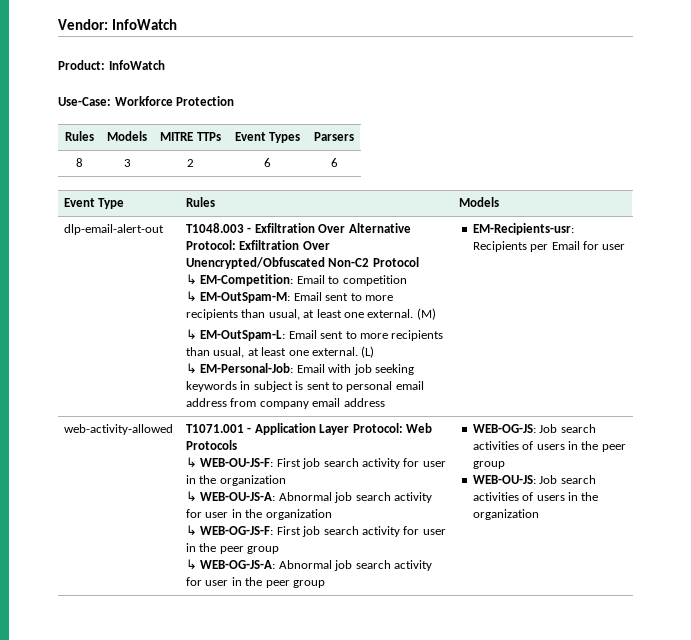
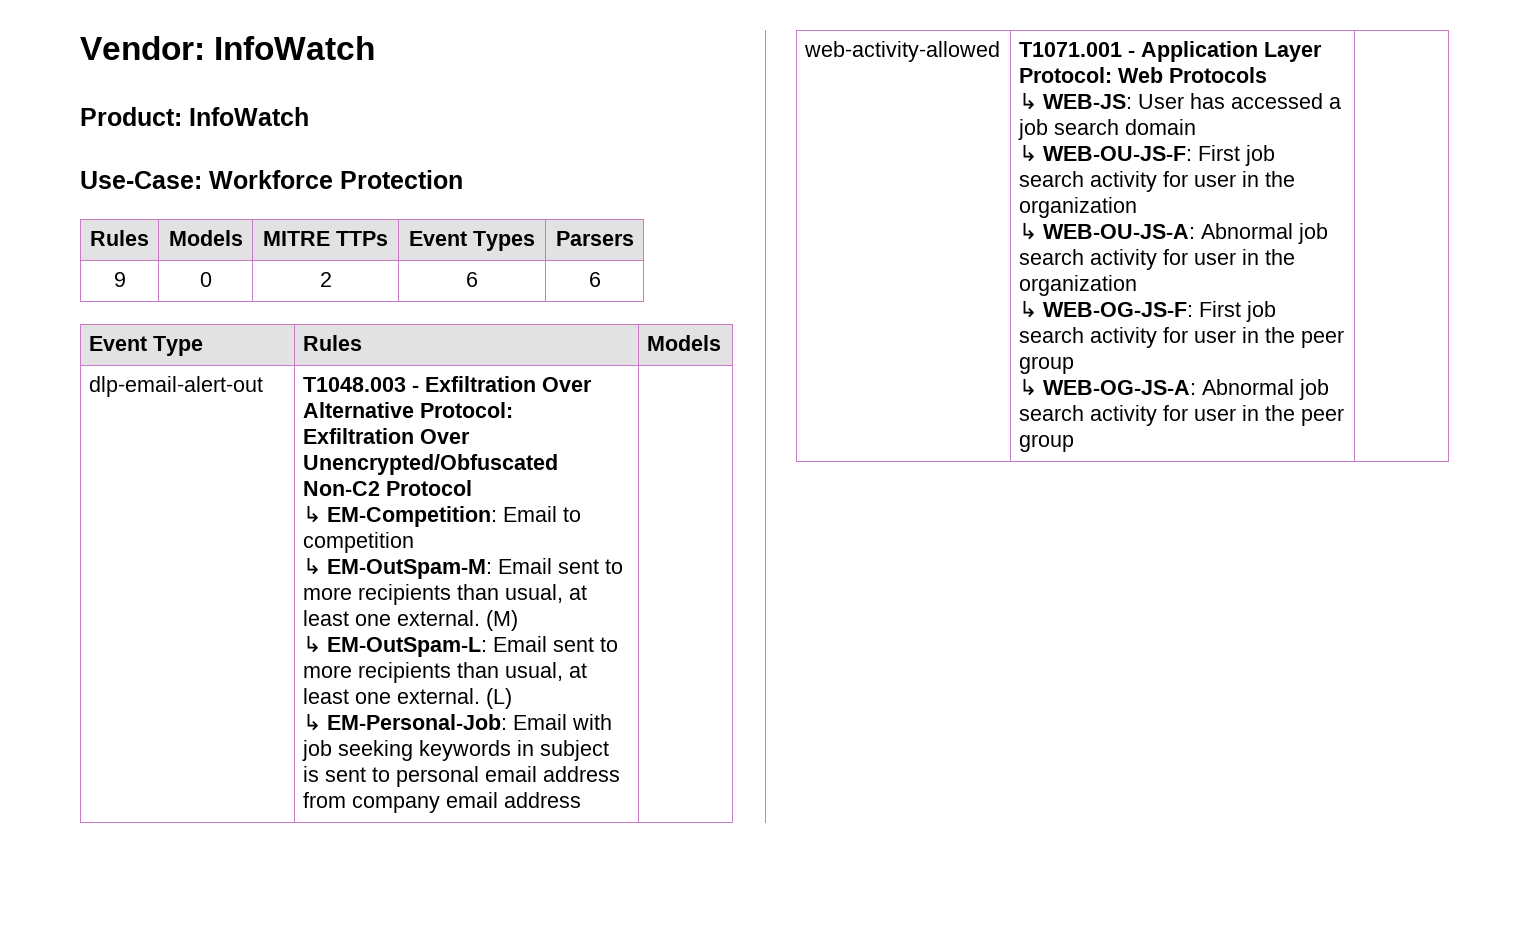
- 8 | 3 | 2 | 6 | 6
+ 9 | 0 | 2 | 6 | 6
- EM-Recipients-usr: Recipients per Email for user
+ ↳ WEB-JS: User has accessed a job search domain
- WEB-OG-JS: Job search activities of users in the peer group
- WEB-OU-JS: Job search activities of users in the organization

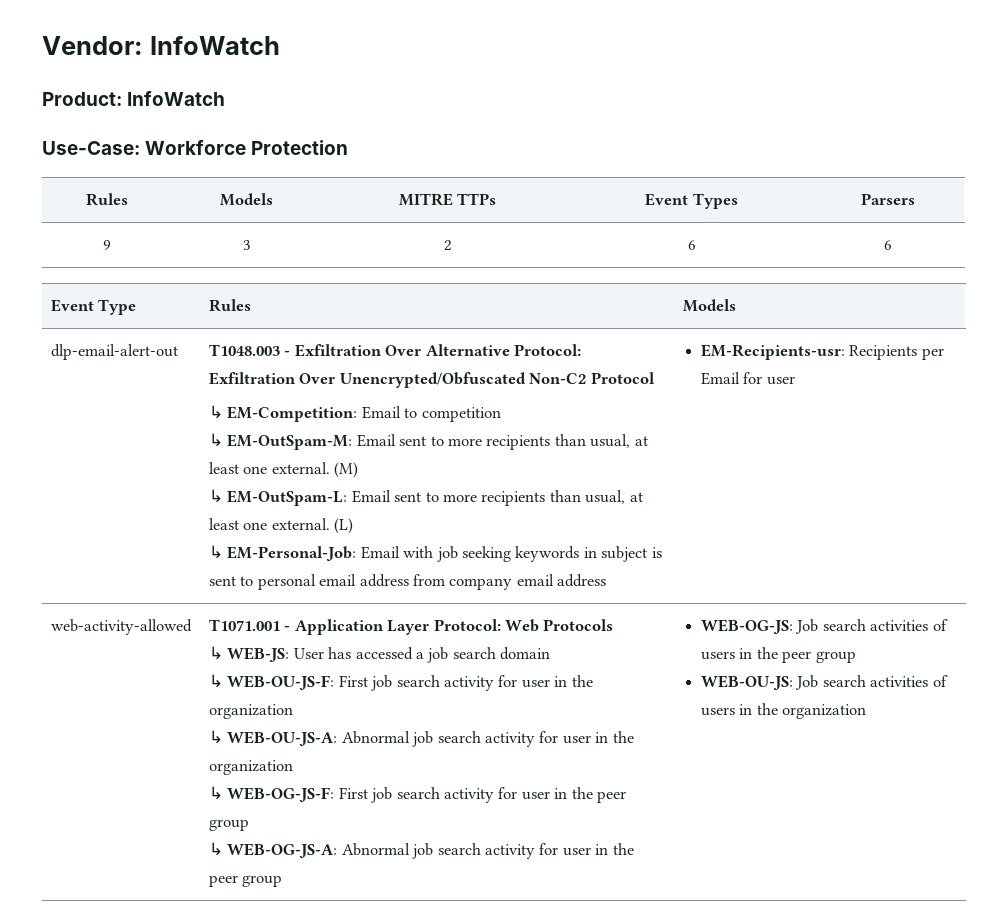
- 9 | 0 | 2 | 6 | 6
+ 9 | 3 | 2 | 6 | 6
+ EM-Recipients-usr: Recipients per Email for user
+ WEB-OG-JS: Job search activities of users in the peer group
+ WEB-OU-JS: Job search activities of users in the organization

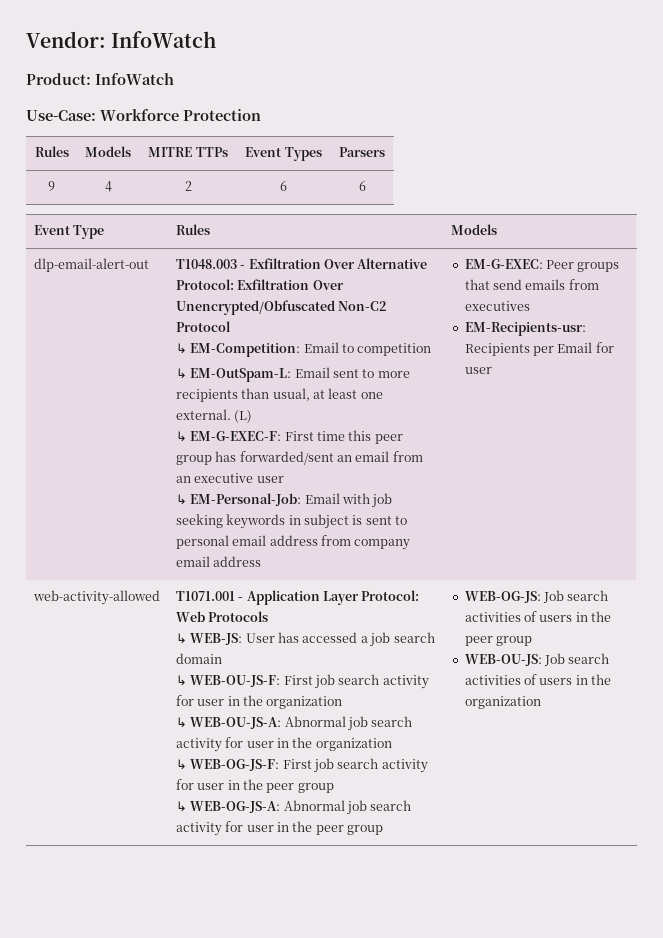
- 9 | 3 | 2 | 6 | 6
+ 9 | 4 | 2 | 6 | 6
- ↳ EM-OutSpam-M: Email sent to more recipients than usual, at least one external. (M)
+ ↳ EM-G-EXEC-F: First time this peer group has forwarded/sent an email from an executive user
+ EM-G-EXEC: Peer groups that send emails from executives

